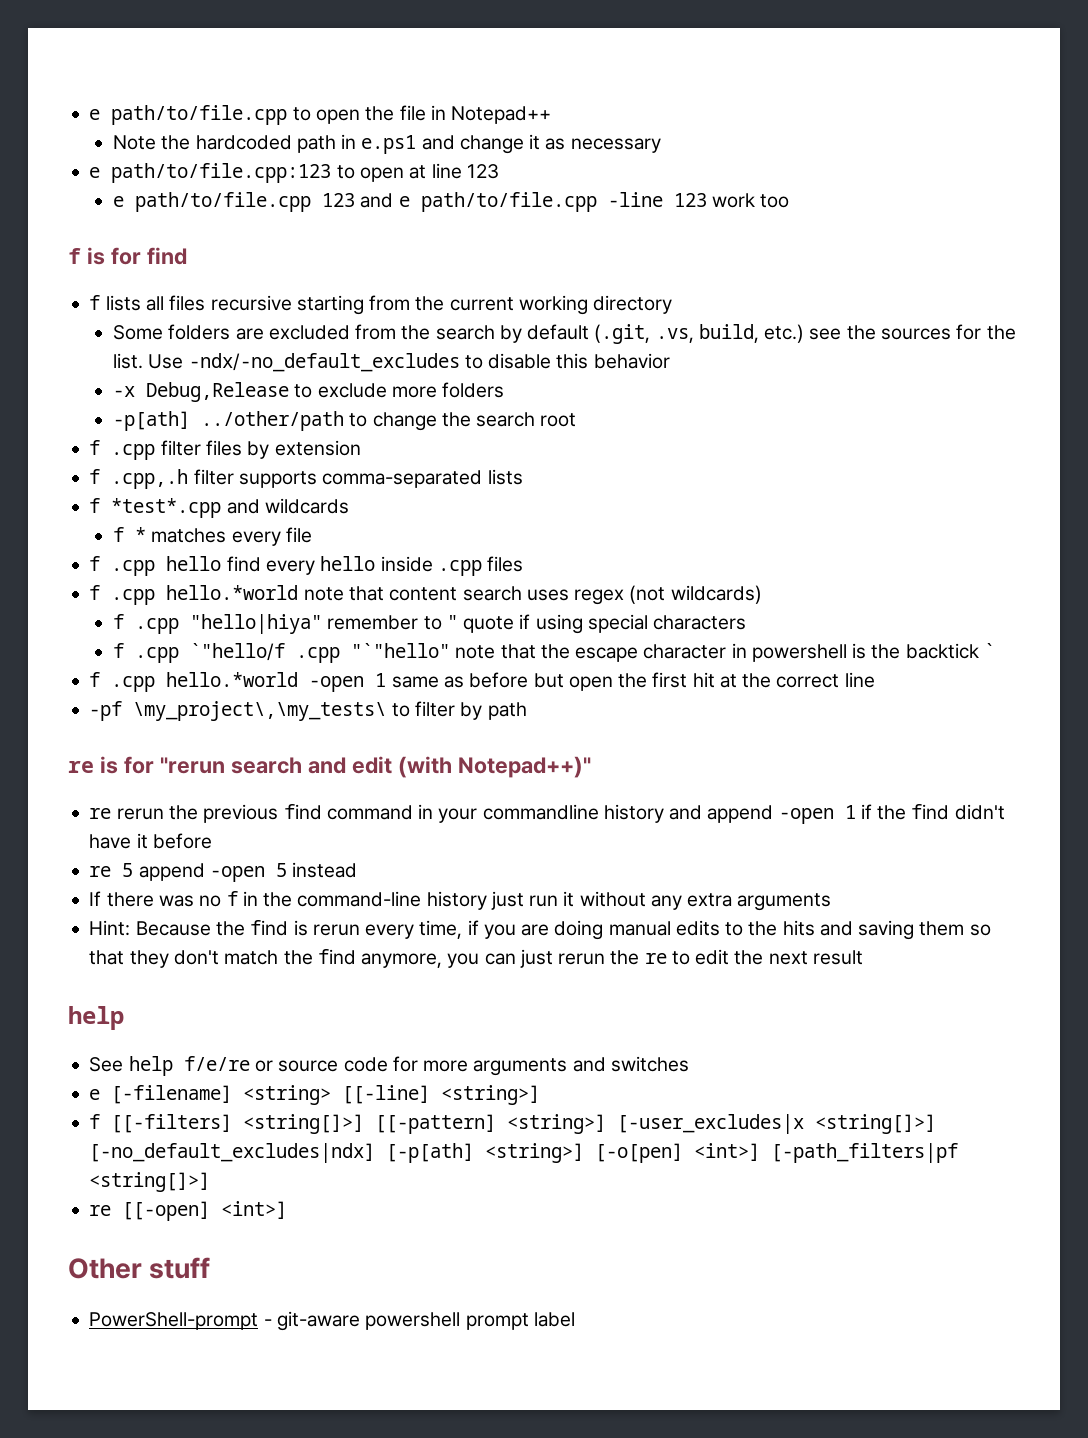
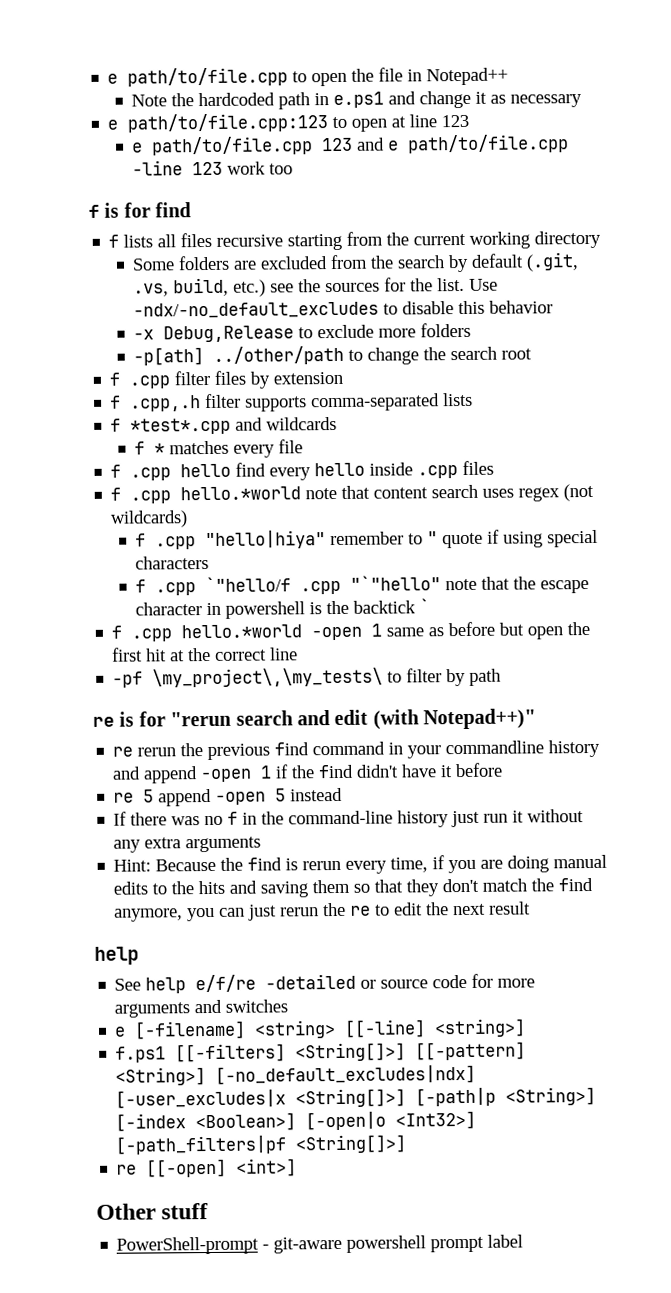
- See help f/e/re or source code for more arguments and switches
+ See help e/f/re -detailed or source code for more arguments and switches
- f [[-filters] <string[]>] [[-pattern] <string>] [-user_excludes|x <string[]>] [-no_default_excludes|ndx] [-p[ath] <string>] [-o[pen] <int>] [-path_filters|pf <string[]>]
+ f.ps1 [[-filters] <String[]>] [[-pattern] <String>] [-no_default_excludes|ndx] [-user_excludes|x <String[]>] [-path|p <String>] [-index <Boolean>] [-open|o <Int32>] [-path_filters|pf <String[]>]

